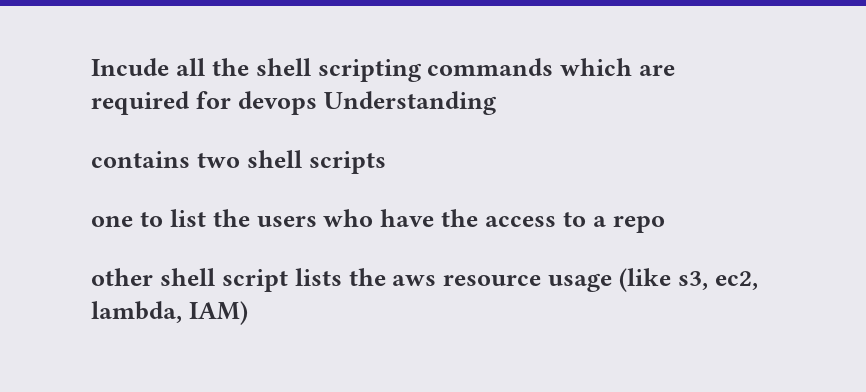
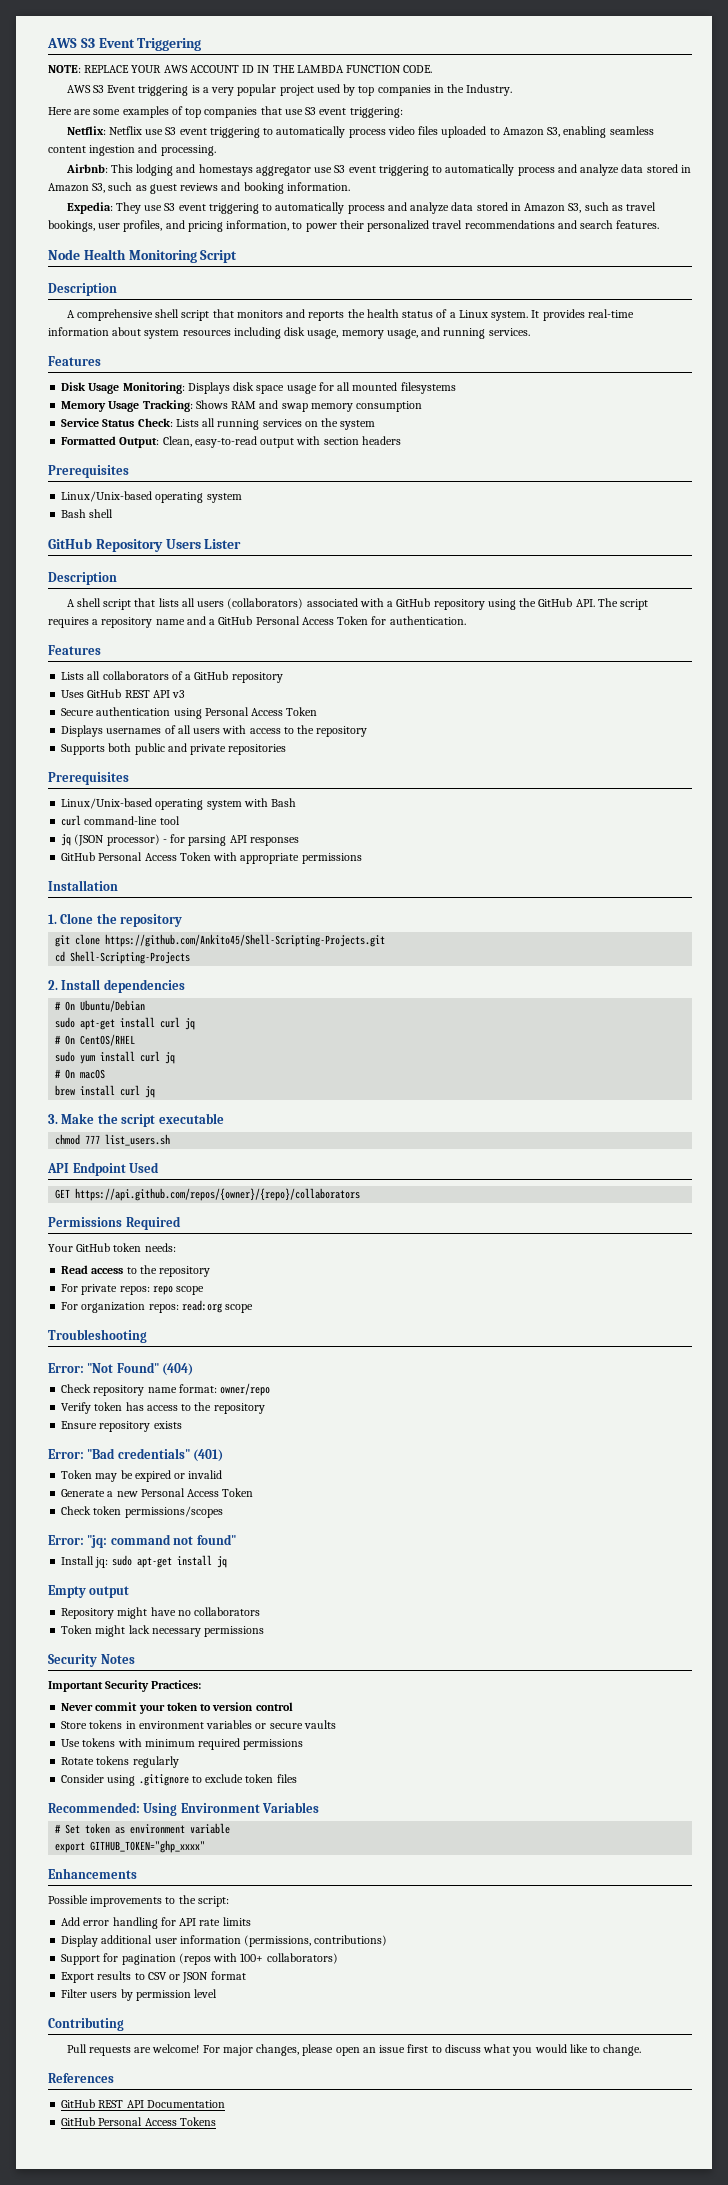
- Incude all the shell scripting commands which are required for devops Understanding
- contains two shell scripts
- one to list the users who have the access to a repo
- other shell script lists the aws resource usage (like s3, ec2, lambda, IAM)
+ AWS S3 Event Triggering
+ NOTE: REPLACE YOUR AWS ACCOUNT ID IN THE LAMBDA FUNCTION CODE.
+ AWS S3 Event triggering is a very popular project used by top companies in the Industry.
+ Here are some examples of top companies that use S3 event triggering:
+ Netflix: Netflix use S3 event triggering to automatically process video files uploaded to Amazon S3, enabling seamless content ingestion and processing.
+ Airbnb: This lodging and homestays aggregator use S3 event triggering to automatically process and analyze data stored in Amazon S3, such as guest reviews and booking information.
+ Expedia: They use S3 event triggering to automatically process and analyze data stored in Amazon S3, such as travel bookings, user profiles, and pricing information, to power their personalized travel recommendations and search features.
+ Node Health Monitoring Script
+ Description
+ A comprehensive shell script that monitors and reports the health status of a Linux system. It provides real-time information about system resources including disk usage, memory usage, and running services.
+ Features
+ Disk Usage Monitoring: Displays disk space usage for all mounted filesystems
+ Memory Usage Tracking: Shows RAM and swap memory consumption
+ Service Status Check: Lists all running services on the system
+ Formatted Output: Clean, easy-to-read output with section headers
+ Prerequisites
+ Linux/Unix-based operating system
+ Bash shell
+ GitHub Repository Users Lister
+ Description
+ A shell script that lists all users (collaborators) associated with a GitHub repository using the GitHub API. The script requires a repository name and a GitHub Personal Access Token for authentication.
+ Features
+ Lists all collaborators of a GitHub repository
+ Uses GitHub REST API v3
+ Secure authentication using Personal Access Token
+ Displays usernames of all users with access to the repository
+ Supports both public and private repositories
+ Prerequisites
+ Linux/Unix-based operating system with Bash
+ curl command-line tool
+ jq (JSON processor) - for parsing API responses
+ GitHub Personal Access Token with appropriate permissions
+ Installation
+ 1. Clone the repository
+ git clone https://github.com/Ankito45/Shell-Scripting-Projects.git
+ cd Shell-Scripting-Projects
+ 2. Install dependencies
+ # On Ubuntu/Debian
+ sudo apt-get install curl jq
+ # On CentOS/RHEL
+ sudo yum install curl jq
+ # On macOS
+ brew install curl jq
+ 3. Make the script executable
+ chmod 777 list_users.sh
+ API Endpoint Used
+ GET https://api.github.com/repos/{owner}/{repo}/collaborators
+ Permissions Required
+ Your GitHub token needs:
+ Read access to the repository
+ For private repos: repo scope
+ For organization repos: read:org scope
+ Troubleshooting
+ Error: "Not Found" (404)
+ Check repository name format: owner/repo
+ Verify token has access to the repository
+ Ensure repository exists
+ Error: "Bad credentials" (401)
+ Token may be expired or invalid
+ Generate a new Personal Access Token
+ Check token permissions/scopes
+ Error: "jq: command not found"
+ Install jq: sudo apt-get install jq
+ Empty output
+ Repository might have no collaborators
+ Token might lack necessary permissions
+ Security Notes
+ Important Security Practices:
+ Never commit your token to version control
+ Store tokens in environment variables or secure vaults
+ Use tokens with minimum required permissions
+ Rotate tokens regularly
+ Consider using .gitignore to exclude token files
+ Recommended: Using Environment Variables
+ # Set token as environment variable
+ export GITHUB_TOKEN="ghp_xxxx"
+ Enhancements
+ Possible improvements to the script:
+ Add error handling for API rate limits
+ Display additional user information (permissions, contributions)
+ Support for pagination (repos with 100+ collaborators)
+ Export results to CSV or JSON format
+ Filter users by permission level
+ Contributing
+ Pull requests are welcome! For major changes, please open an issue first to discuss what you would like to change.
+ References
+ GitHub REST API Documentation
+ GitHub Personal Access Tokens

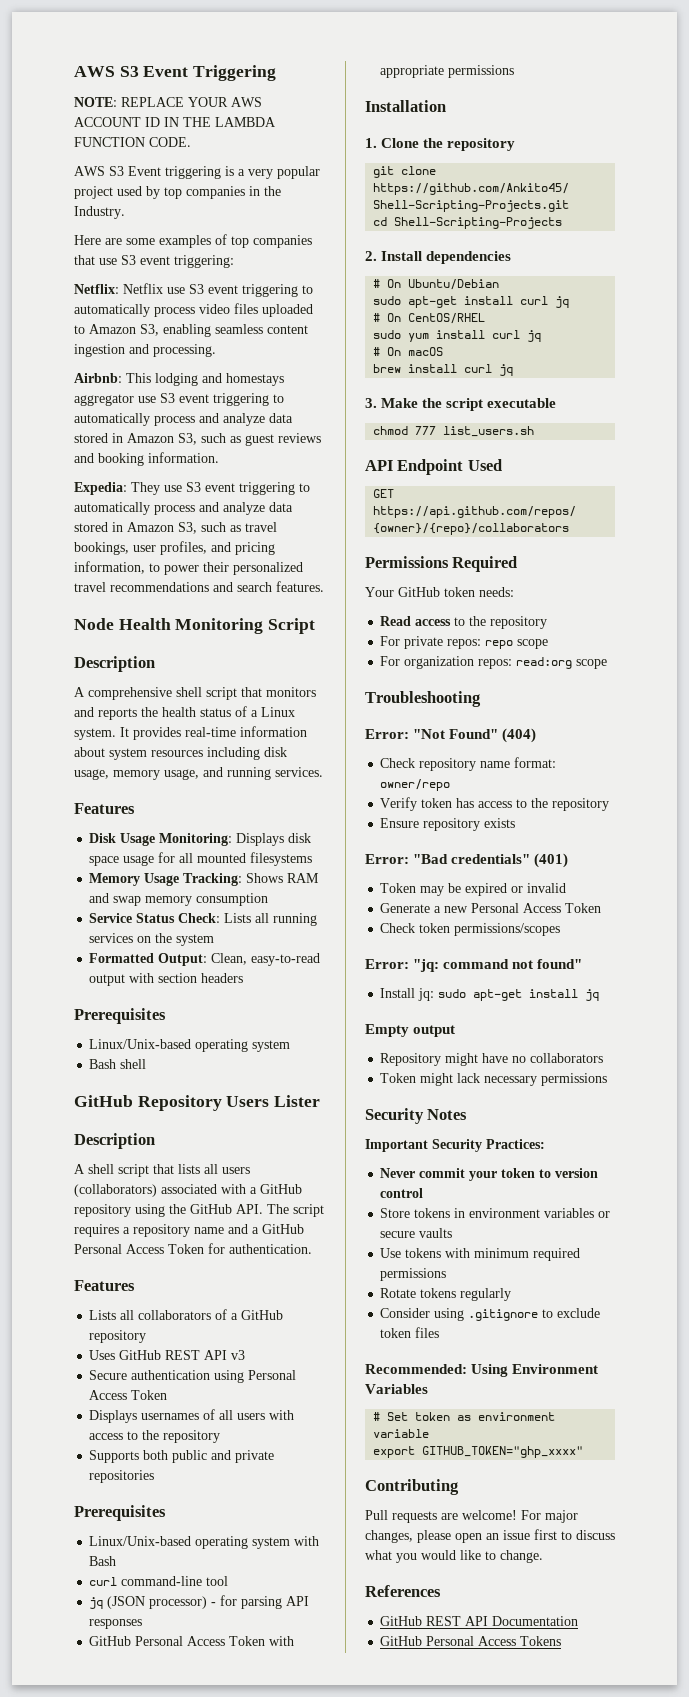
- Enhancements
- Possible improvements to the script:
- Add error handling for API rate limits
- Display additional user information (permissions, contributions)
- Support for pagination (repos with 100+ collaborators)
- Export results to CSV or JSON format
- Filter users by permission level

